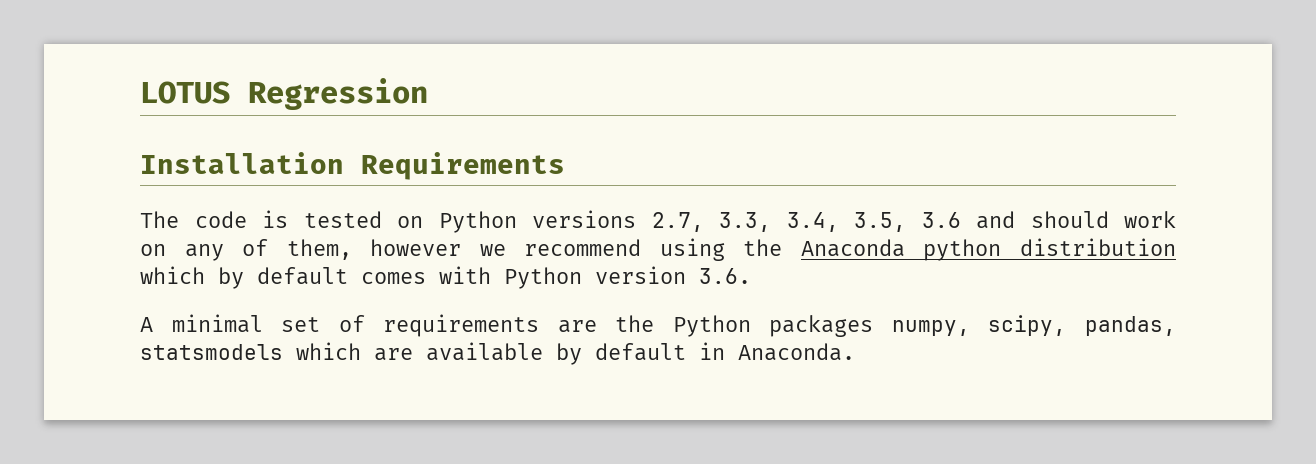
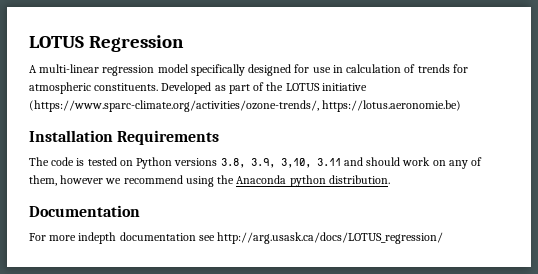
+ A multi-linear regression model specifically designed for use in calculation of trends for atmospheric constituents. Developed as part of the LOTUS initiative (https://www.sparc-climate.org/activities/ozone-trends/, https://lotus.aeronomie.be)
- The code is tested on Python versions 2.7, 3.3, 3.4, 3.5, 3.6 and should work on any of them, however we recommend using the Anaconda python distribution which by default comes with Python version 3.6.
- A minimal set of requirements are the Python packages numpy, scipy, pandas, statsmodels which are available by default in Anaconda.
+ The code is tested on Python versions 3.8, 3.9, 3,10, 3.11 and should work on any of them, however we recommend using the Anaconda python distribution.
+ Documentation
+ For more indepth documentation see http://arg.usask.ca/docs/LOTUS_regression/

